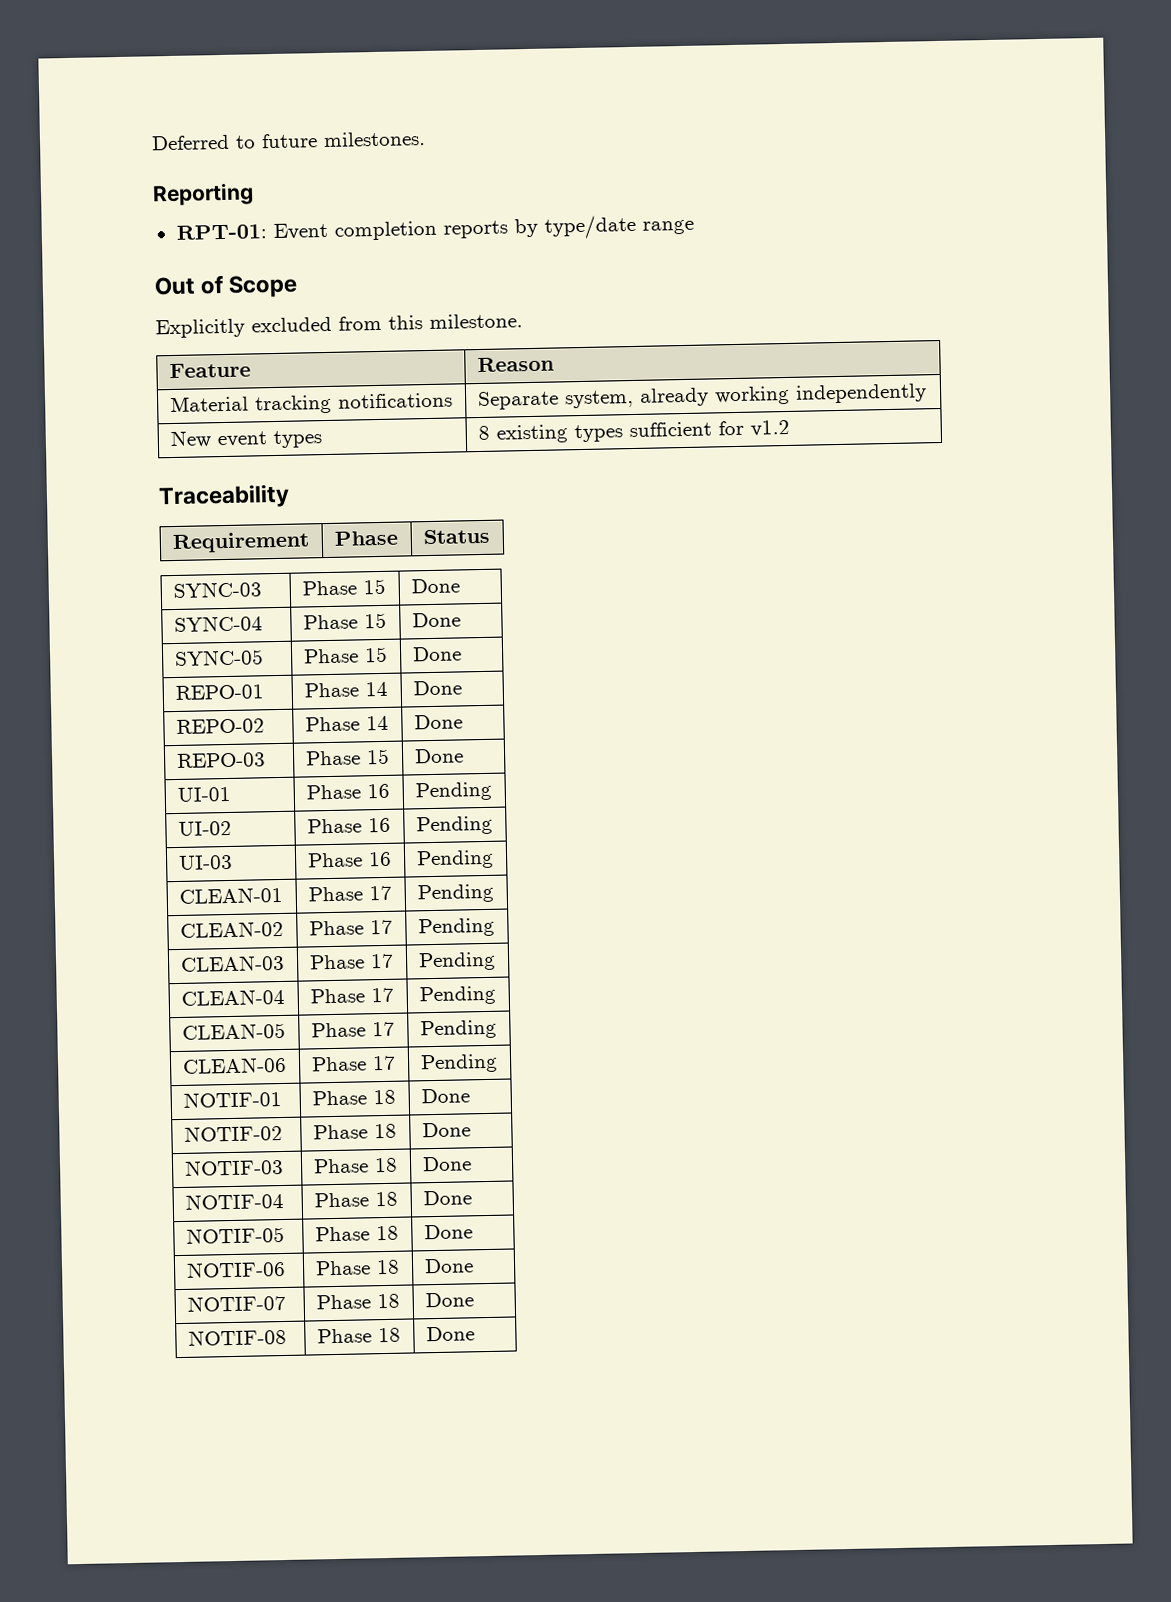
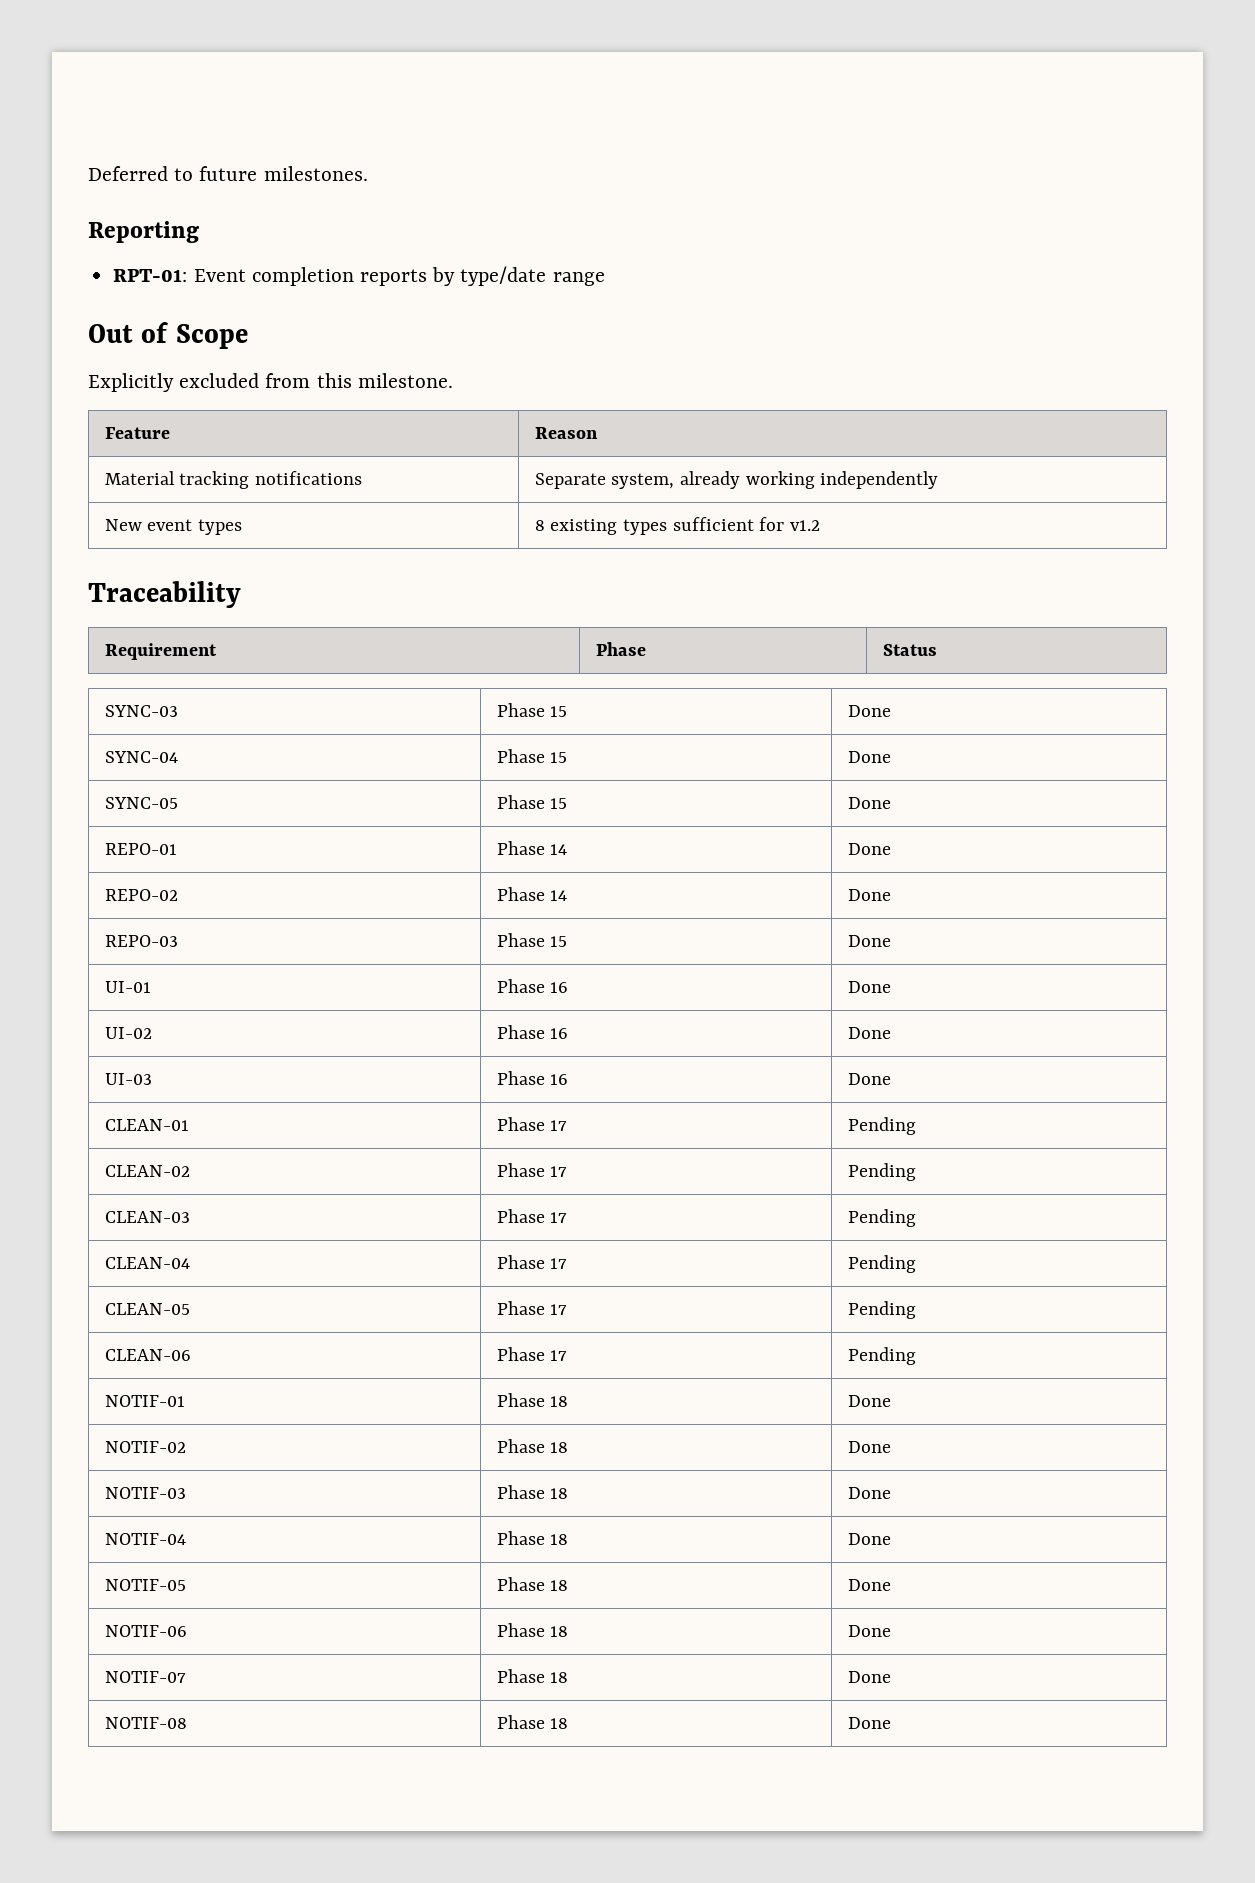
- UI-01 | Phase 16 | Pending
+ UI-01 | Phase 16 | Done
- UI-02 | Phase 16 | Pending
+ UI-02 | Phase 16 | Done
- UI-03 | Phase 16 | Pending
+ UI-03 | Phase 16 | Done

